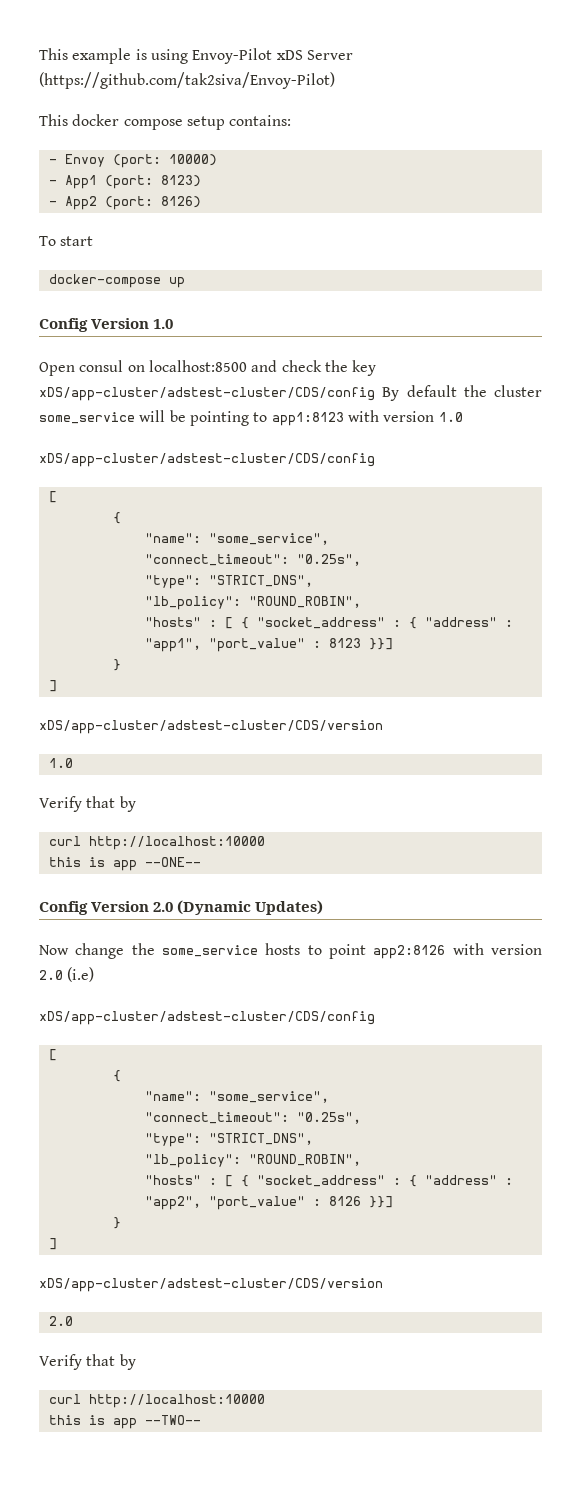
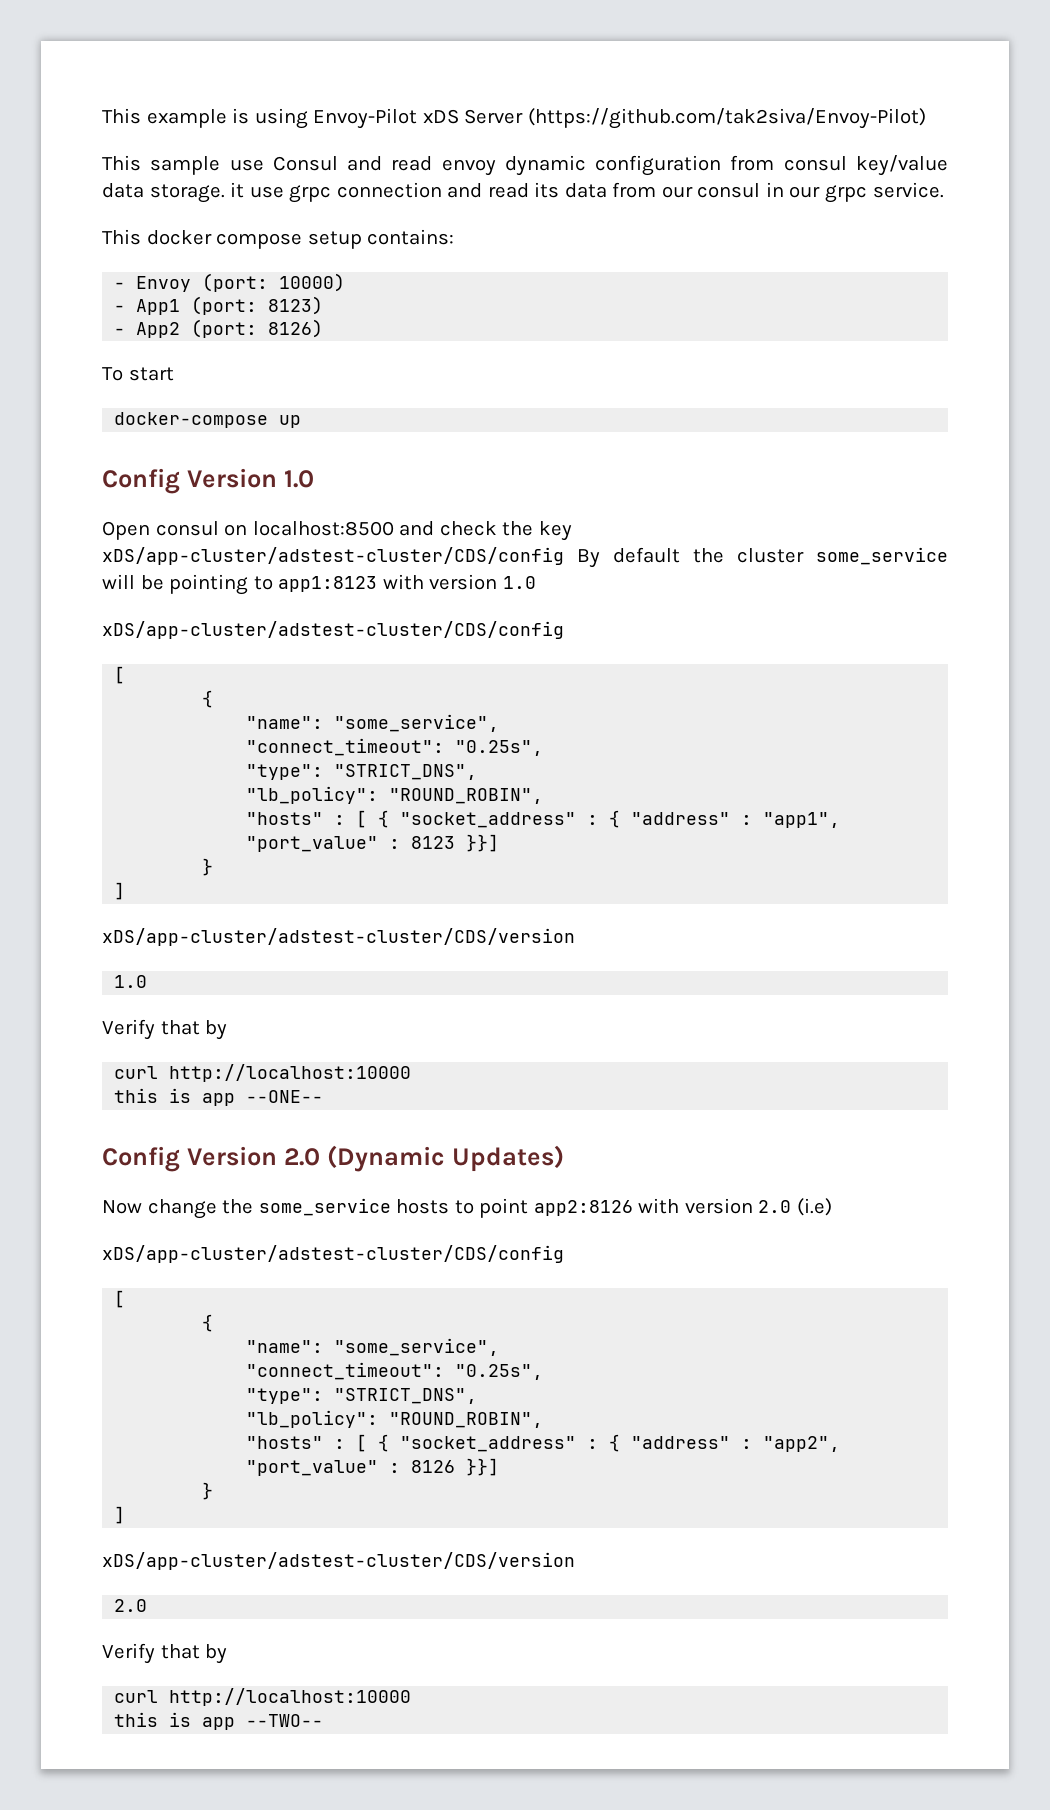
+ This sample use Consul and read envoy dynamic configuration from consul key/value data storage. it use grpc connection and read its data from our consul in our grpc service.

